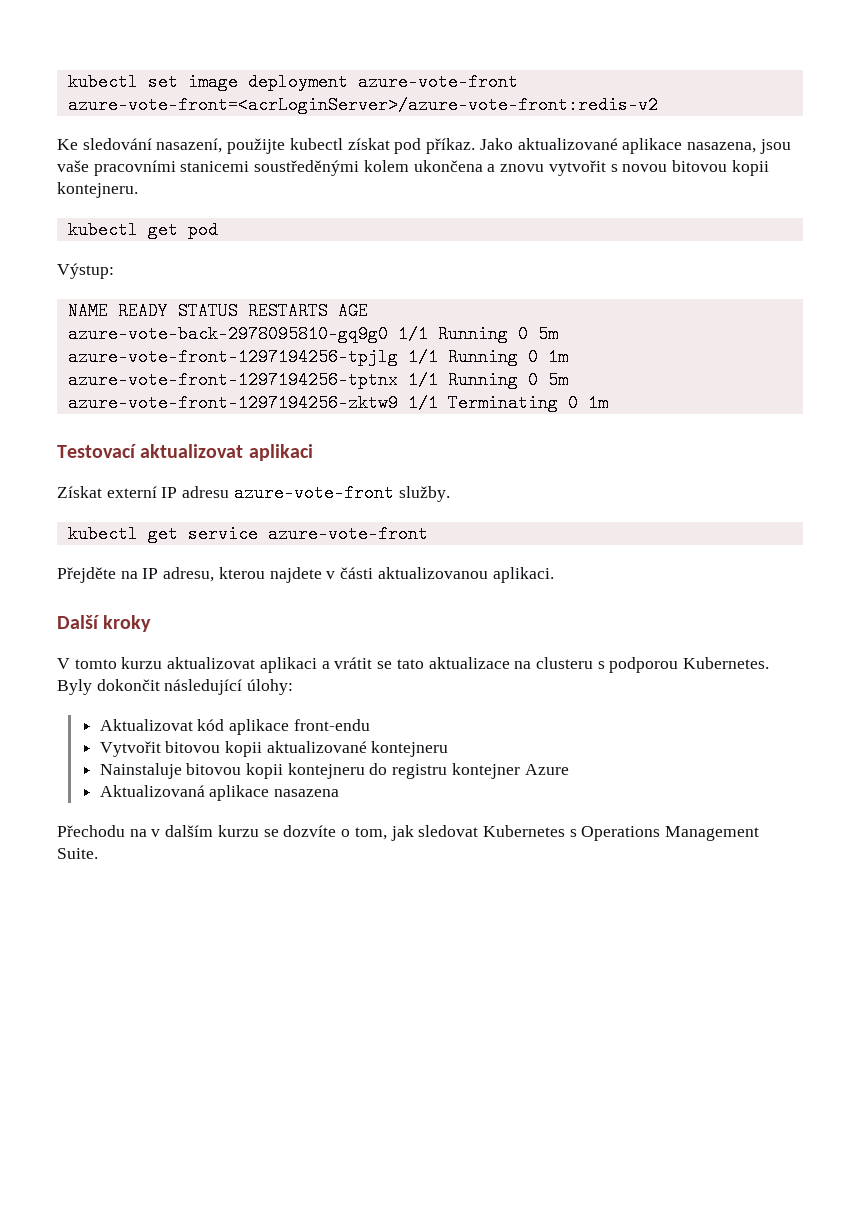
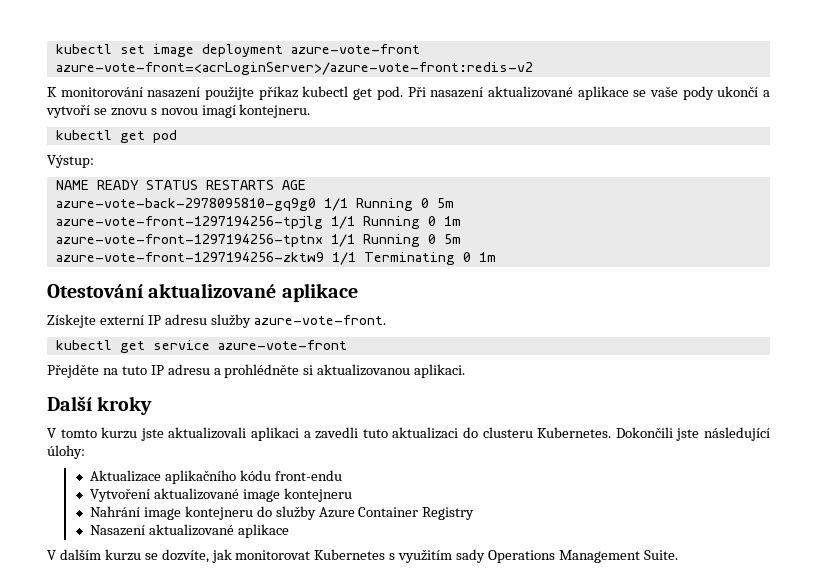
- Ke sledování nasazení, použijte kubectl získat pod příkaz. Jako aktualizované aplikace nasazena, jsou vaše pracovními stanicemi soustředěnými kolem ukončena a znovu vytvořit s novou bitovou kopii kontejneru.
+ K monitorování nasazení použijte příkaz kubectl get pod. Při nasazení aktualizované aplikace se vaše pody ukončí a vytvoří se znovu s novou imagí kontejneru.
- Testovací aktualizovat aplikaci
- Získat externí IP adresu azure-vote-front služby.
+ Otestování aktualizované aplikace
+ Získejte externí IP adresu služby azure-vote-front.
- Přejděte na IP adresu, kterou najdete v části aktualizovanou aplikaci.
+ Přejděte na tuto IP adresu a prohlédněte si aktualizovanou aplikaci.
- V tomto kurzu aktualizovat aplikaci a vrátit se tato aktualizace na clusteru s podporou Kubernetes. Byly dokončit následující úlohy:
- Aktualizovat kód aplikace front-endu
- Vytvořit bitovou kopii aktualizované kontejneru
- Nainstaluje bitovou kopii kontejneru do registru kontejner Azure
- Aktualizovaná aplikace nasazena
- Přechodu na v dalším kurzu se dozvíte o tom, jak sledovat Kubernetes s Operations Management Suite.
+ V tomto kurzu jste aktualizovali aplikaci a zavedli tuto aktualizaci do clusteru Kubernetes. Dokončili jste následující úlohy:
+ Aktualizace aplikačního kódu front-endu
+ Vytvoření aktualizované image kontejneru
+ Nahrání image kontejneru do služby Azure Container Registry
+ Nasazení aktualizované aplikace
+ V dalším kurzu se dozvíte, jak monitorovat Kubernetes s využitím sady Operations Management Suite.

